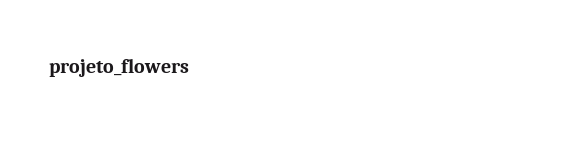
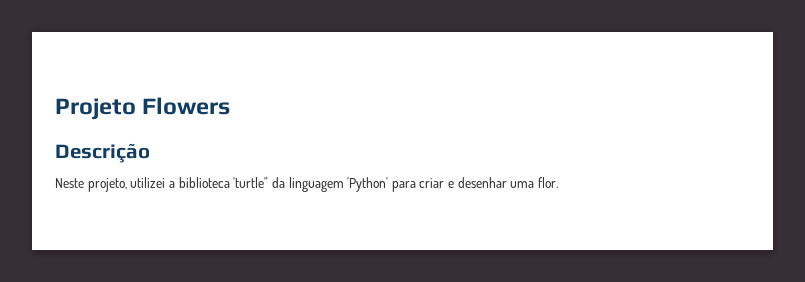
- projeto_flowers
+ Projeto Flowers
+ Descrição
+ Neste projeto, utilizei a biblioteca 'turtle" da linguagem 'Python' para criar e desenhar uma flor.

